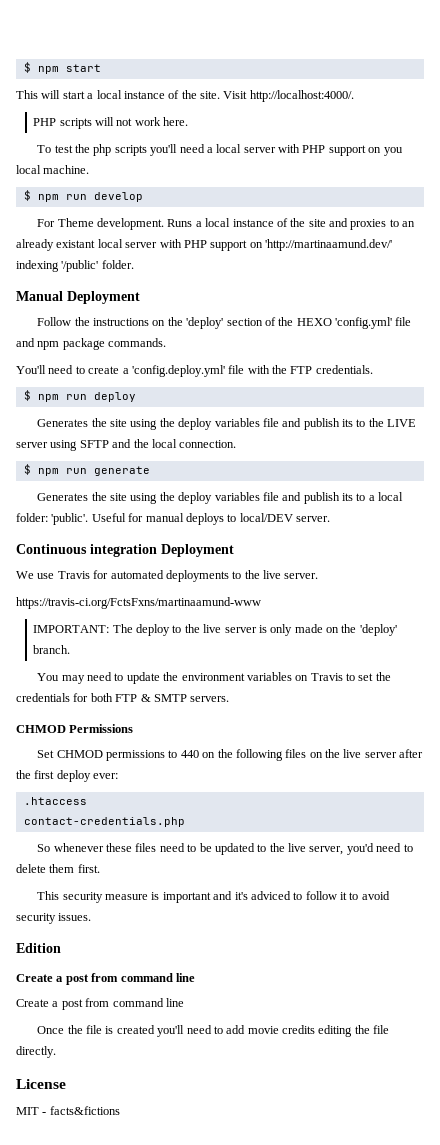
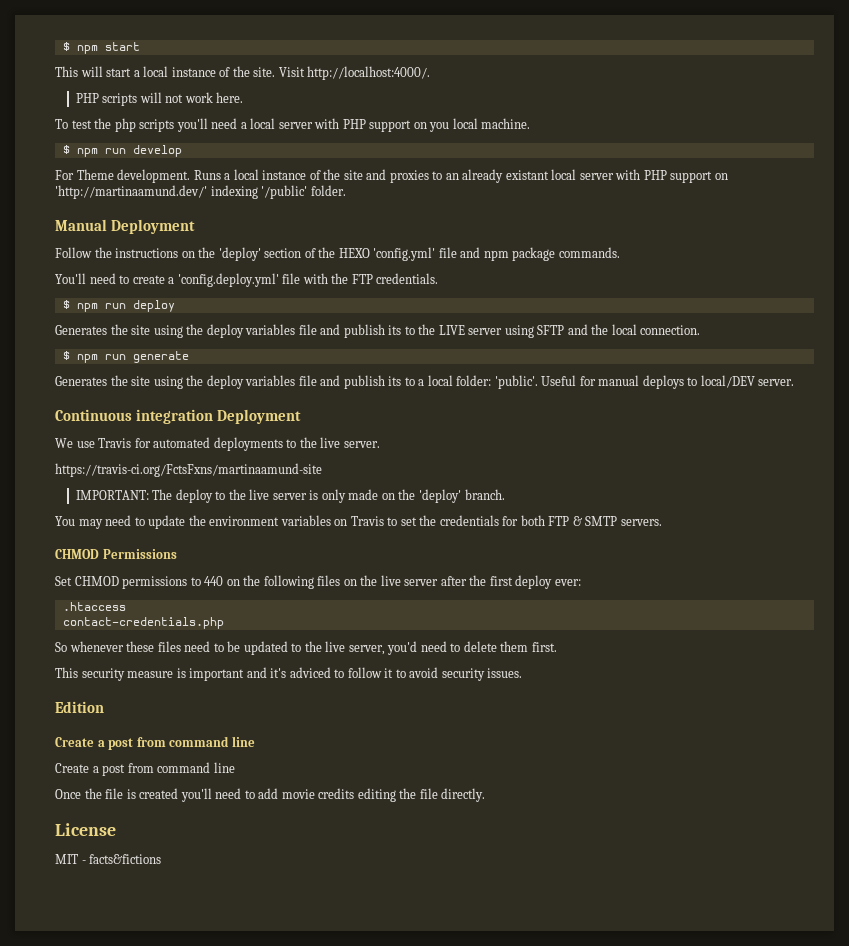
- https://travis-ci.org/FctsFxns/martinaamund-www
+ https://travis-ci.org/FctsFxns/martinaamund-site

